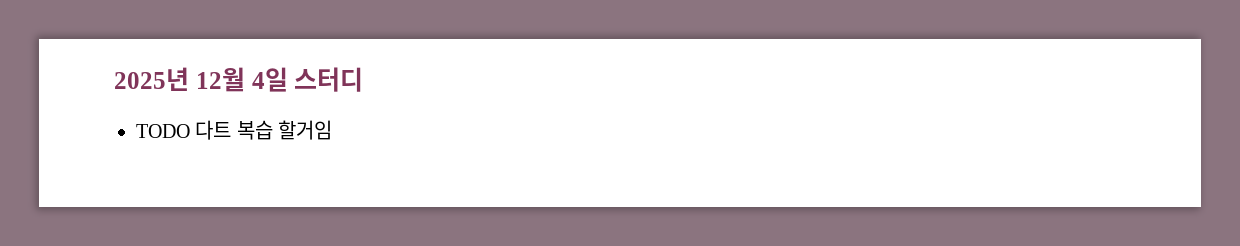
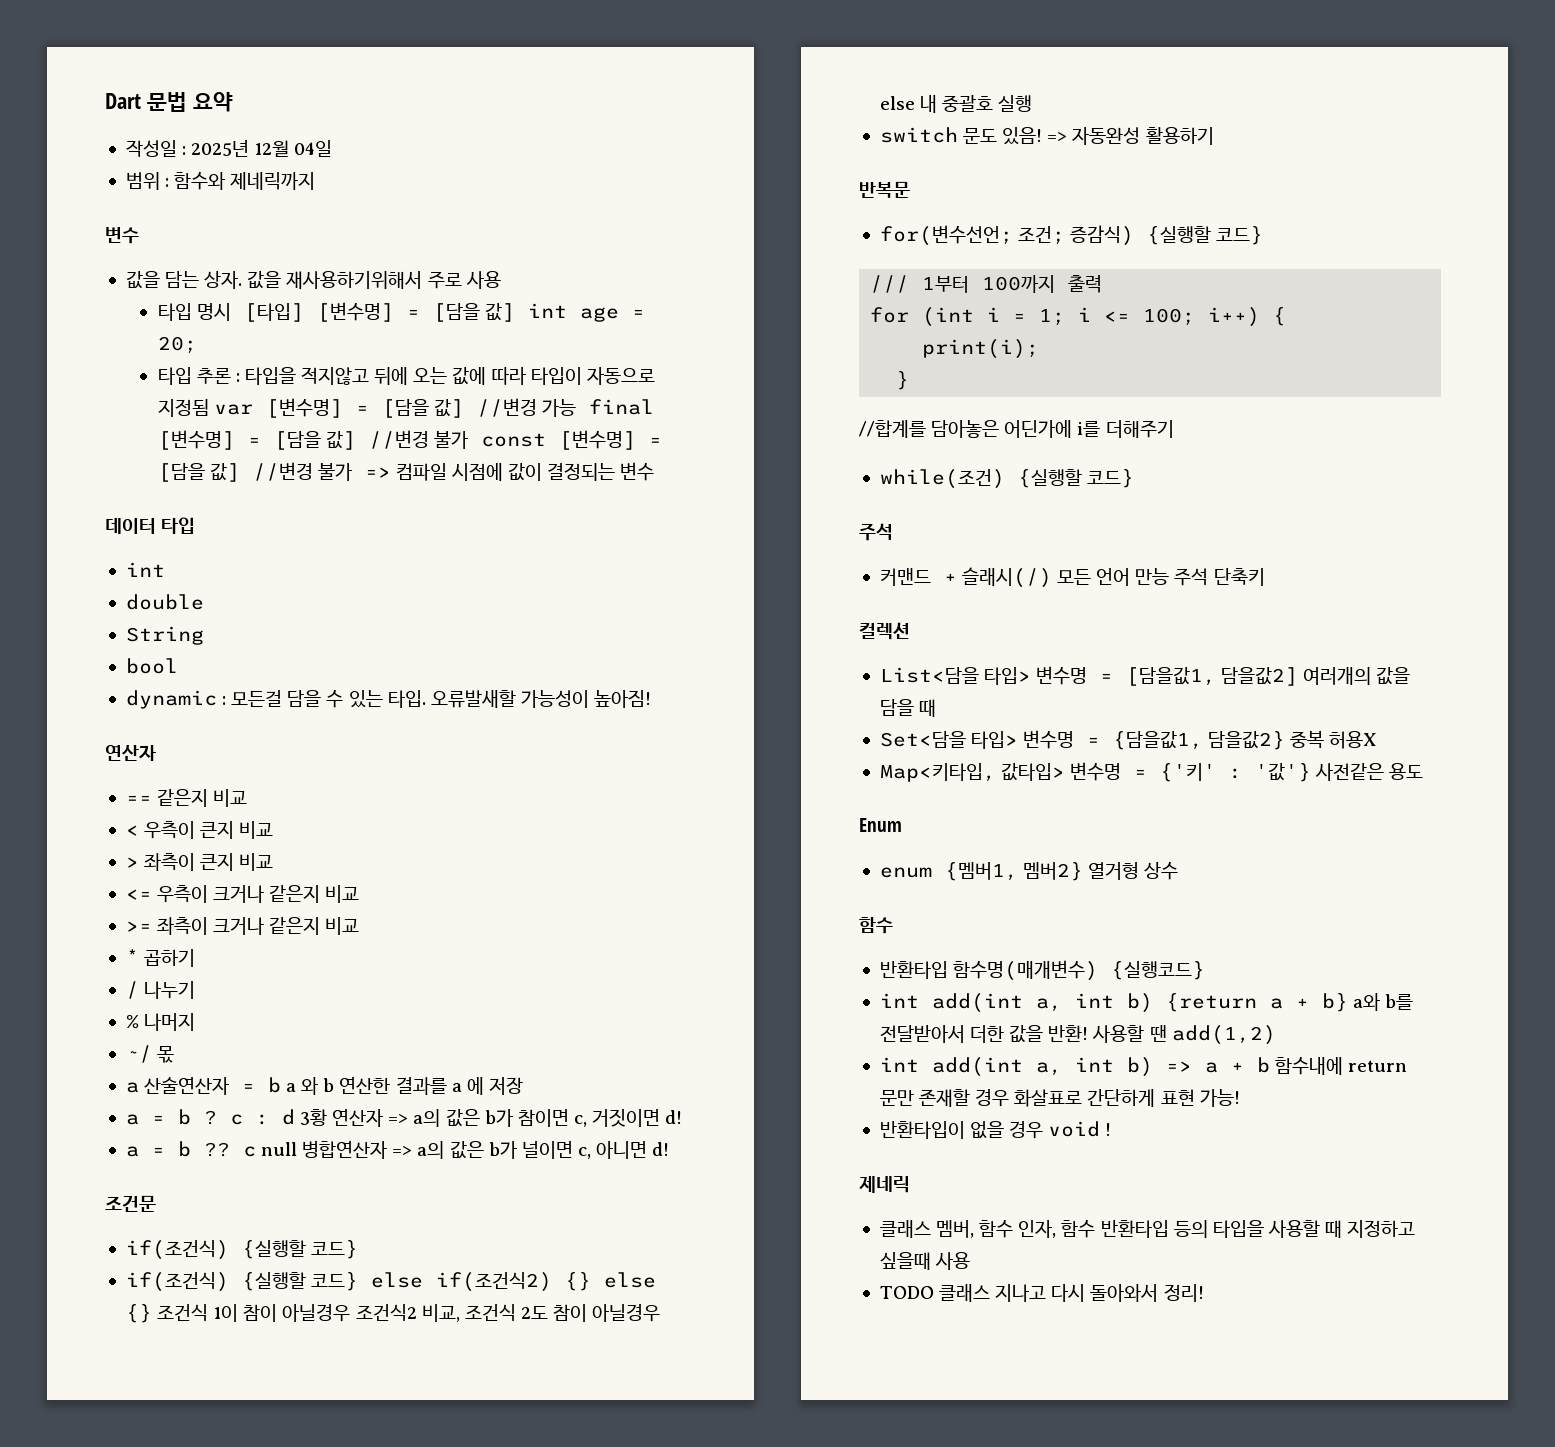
- 2025년 12월 4일 스터디
- TODO 다트 복습 할거임
+ Dart 문법 요약
+ 작성일 : 2025년 12월 04일
+ 범위 : 함수와 제네릭까지
+ 변수
+ 값을 담는 상자. 값을 재사용하기위해서 주로 사용
+ 타입 명시 [타입] [변수명] = [담을 값] int age = 20;
+ 타입 추론 : 타입을 적지않고 뒤에 오는 값에 따라 타입이 자동으로 지정됨 var [변수명] = [담을 값] //변경 가능 final [변수명] = [담을 값] //변경 불가 const [변수명] = [담을 값] //변경 불가 => 컴파일 시점에 값이 결정되는 변수
+ 데이터 타입
+ int
+ double
+ String
+ bool
+ dynamic : 모든걸 담을 수 있는 타입. 오류발새할 가능성이 높아짐!
+ 연산자
+ == 같은지 비교
+ < 우측이 큰지 비교
+ > 좌측이 큰지 비교
+ <= 우측이 크거나 같은지 비교
+ >= 좌측이 크거나 같은지 비교
+ * 곱하기
+ / 나누기
+ % 나머지
+ ~/ 몫
+ a 산술연산자 = b a 와 b 연산한 결과를 a 에 저장
+ a = b ? c : d 3황 연산자 => a의 값은 b가 참이면 c, 거짓이면 d!
+ a = b ?? c null 병합연산자 => a의 값은 b가 널이면 c, 아니면 d!
+ 조건문
+ if(조건식) {실행할 코드}
+ if(조건식) {실행할 코드} else if(조건식2) {} else {} 조건식 1이 참이 아닐경우 조건식2 비교, 조건식 2도 참이 아닐경우 else 내 중괄호 실행
+ switch 문도 있음! => 자동완성 활용하기
+ 반복문
+ for(변수선언; 조건; 증감식) {실행할 코드}
+ /// 1부터 100까지 출력
+ for (int i = 1; i <= 100; i++) {
+ print(i);
+ }
+ //합계를 담아놓은 어딘가에 i를 더해주기
+ while(조건) {실행할 코드}
+ 주석
+ 커맨드 + 슬래시(/) 모든 언어 만능 주석 단축키
+ 컬렉션
+ List<담을 타입> 변수명 = [담을값1, 담을값2] 여러개의 값을 담을 때
+ Set<담을 타입> 변수명 = {담을값1, 담을값2} 중복 허용X
+ Map<키타입, 값타입> 변수명 = {'키' : '값'} 사전같은 용도
+ Enum
+ enum {멤버1, 멤버2} 열거형 상수
+ 함수
+ 반환타입 함수명(매개변수) {실행코드}
+ int add(int a, int b) {return a + b} a와 b를 전달받아서 더한 값을 반환! 사용할 땐 add(1,2)
+ int add(int a, int b) => a + b 함수내에 return 문만 존재할 경우 화살표로 간단하게 표현 가능!
+ 반환타입이 없을 경우 void !
+ 제네릭
+ 클래스 멤버, 함수 인자, 함수 반환타입 등의 타입을 사용할 때 지정하고 싶을때 사용
+ TODO 클래스 지나고 다시 돌아와서 정리!

